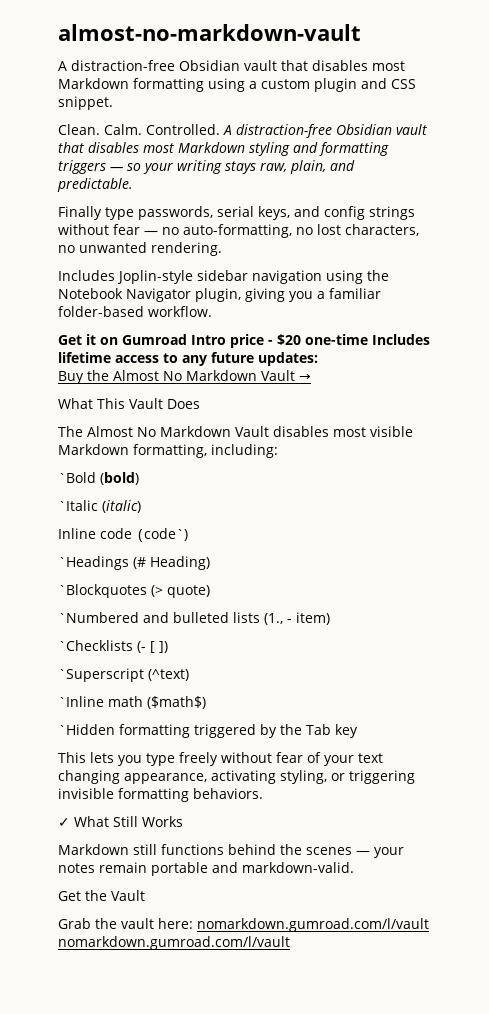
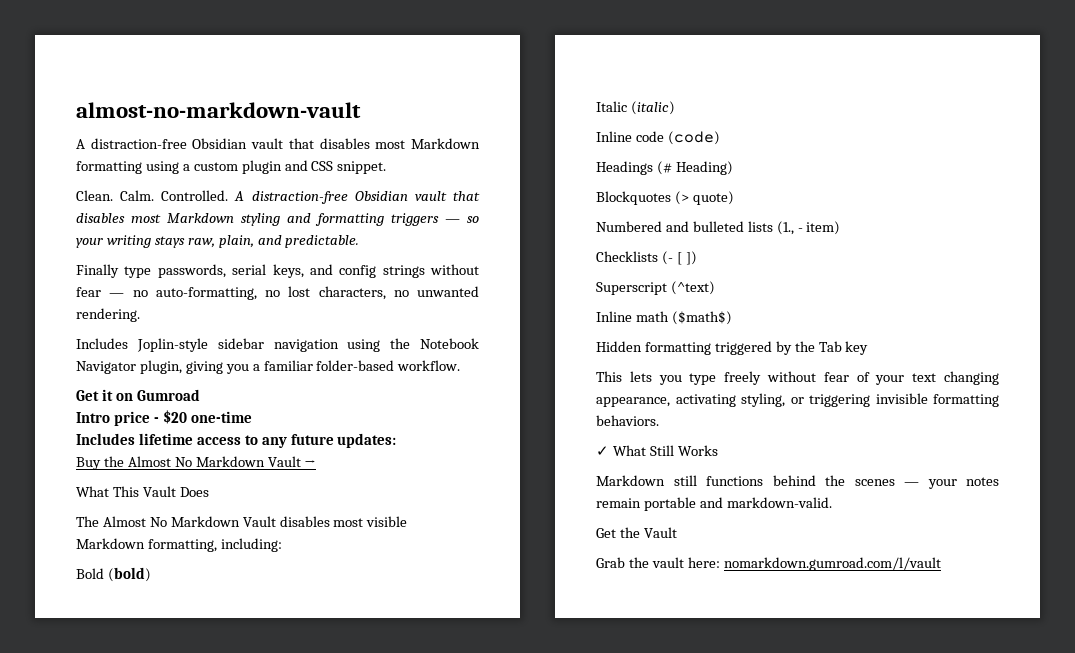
- Get it on Gumroad Intro price - $20 one-time Includes lifetime access to any future updates:
+ Get it on Gumroad
+ Intro price - $20 one-time
+ Includes lifetime access to any future updates:
- `Bold (bold)
+ Bold (bold)
- `Italic (italic)
+ Italic (italic)
- Inline code (code`)
- `Headings (# Heading)
+ Inline code (code)
+ Headings (# Heading)
- `Blockquotes (> quote)
+ Blockquotes (> quote)
- `Numbered and bulleted lists (1., - item)
+ Numbered and bulleted lists (1., - item)
- `Checklists (- [ ])
+ Checklists (- [ ])
- `Superscript (^text)
+ Superscript (^text)
- `Inline math ($math$)
+ Inline math ($math$)
- `Hidden formatting triggered by the Tab key
+ Hidden formatting triggered by the Tab key
- Grab the vault here: nomarkdown.gumroad.com/l/vault nomarkdown.gumroad.com/l/vault
+ Grab the vault here: nomarkdown.gumroad.com/l/vault

